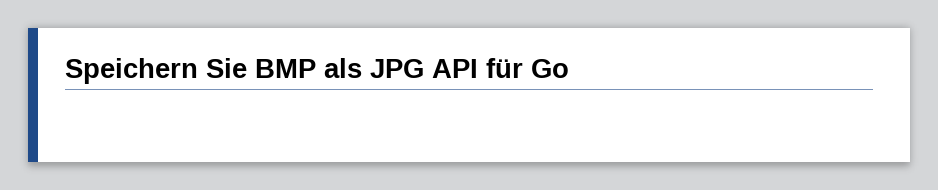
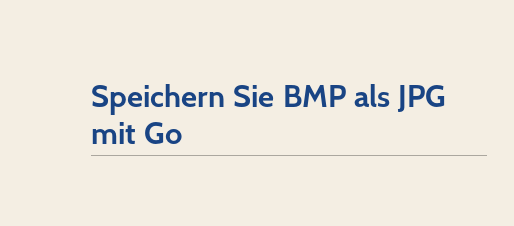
- Speichern Sie BMP als JPG API für Go
+ Speichern Sie BMP als JPG mit Go

